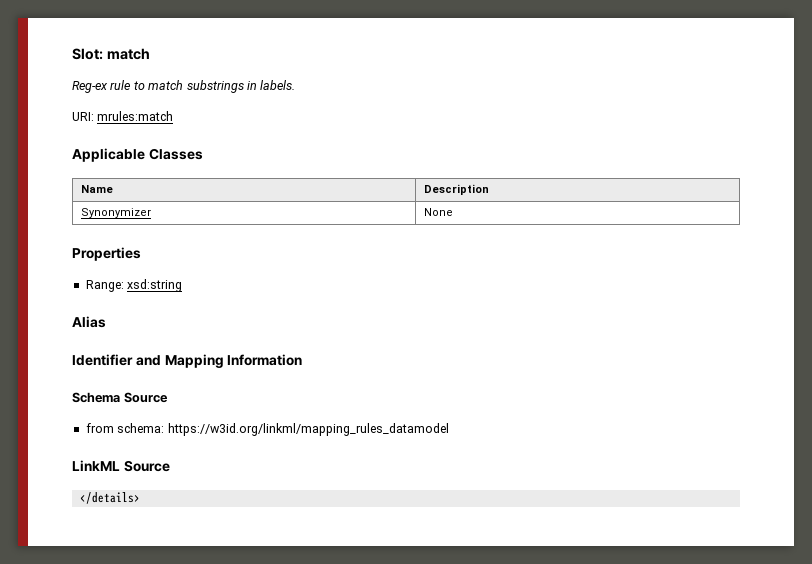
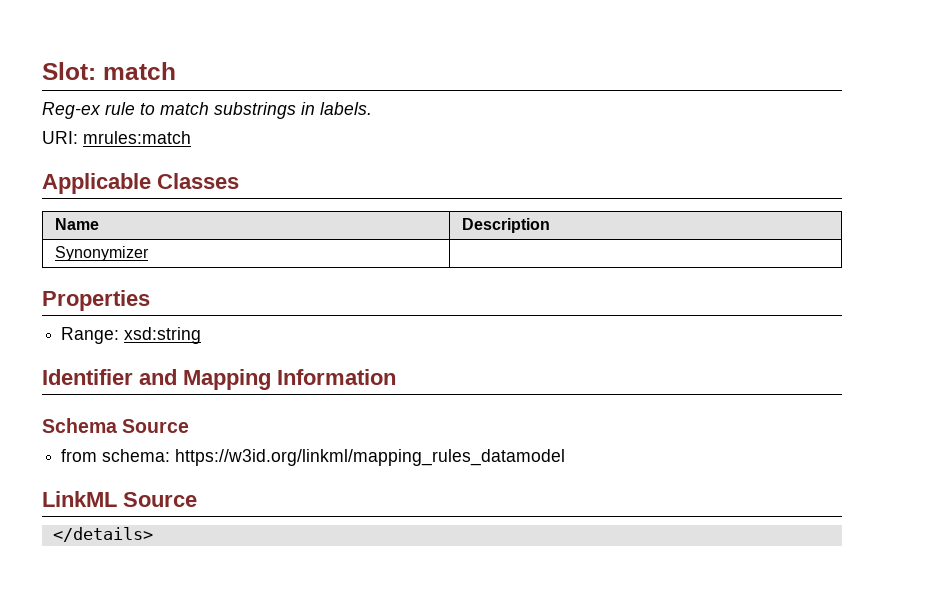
- Synonymizer | None
+ Synonymizer |
- Alias

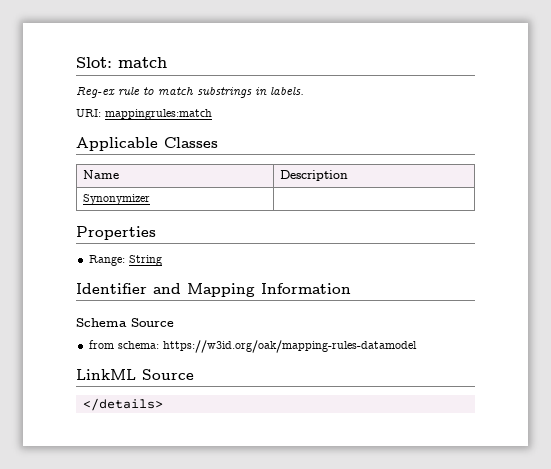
- URI: mrules:match
+ URI: mappingrules:match
- Range: xsd:string
+ Range: String
- from schema: https://w3id.org/linkml/mapping_rules_datamodel
+ from schema: https://w3id.org/oak/mapping-rules-datamodel

